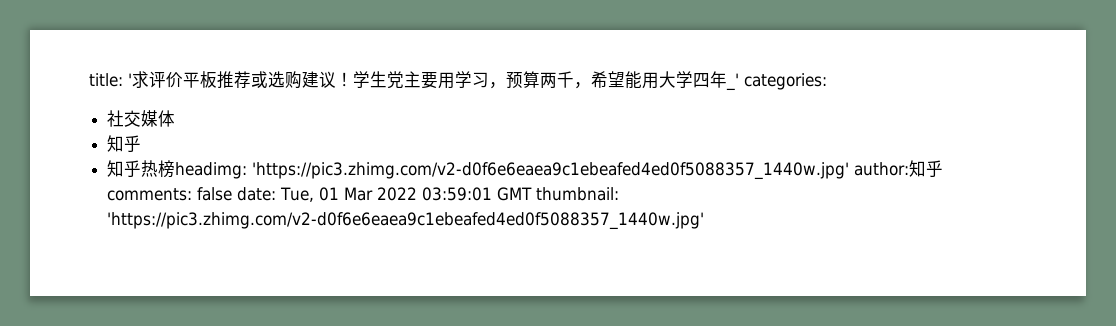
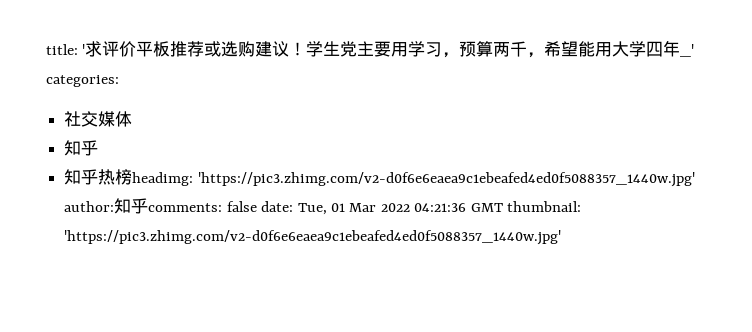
- 知乎热榜headimg: 'https://pic3.zhimg.com/v2-d0f6e6eaea9c1ebeafed4ed0f5088357_1440w.jpg' author:知乎comments: false date: Tue, 01 Mar 2022 03:59:01 GMT thumbnail: 'https://pic3.zhimg.com/v2-d0f6e6eaea9c1ebeafed4ed0f5088357_1440w.jpg'
+ 知乎热榜headimg: 'https://pic3.zhimg.com/v2-d0f6e6eaea9c1ebeafed4ed0f5088357_1440w.jpg' author:知乎comments: false date: Tue, 01 Mar 2022 04:21:36 GMT thumbnail: 'https://pic3.zhimg.com/v2-d0f6e6eaea9c1ebeafed4ed0f5088357_1440w.jpg'

